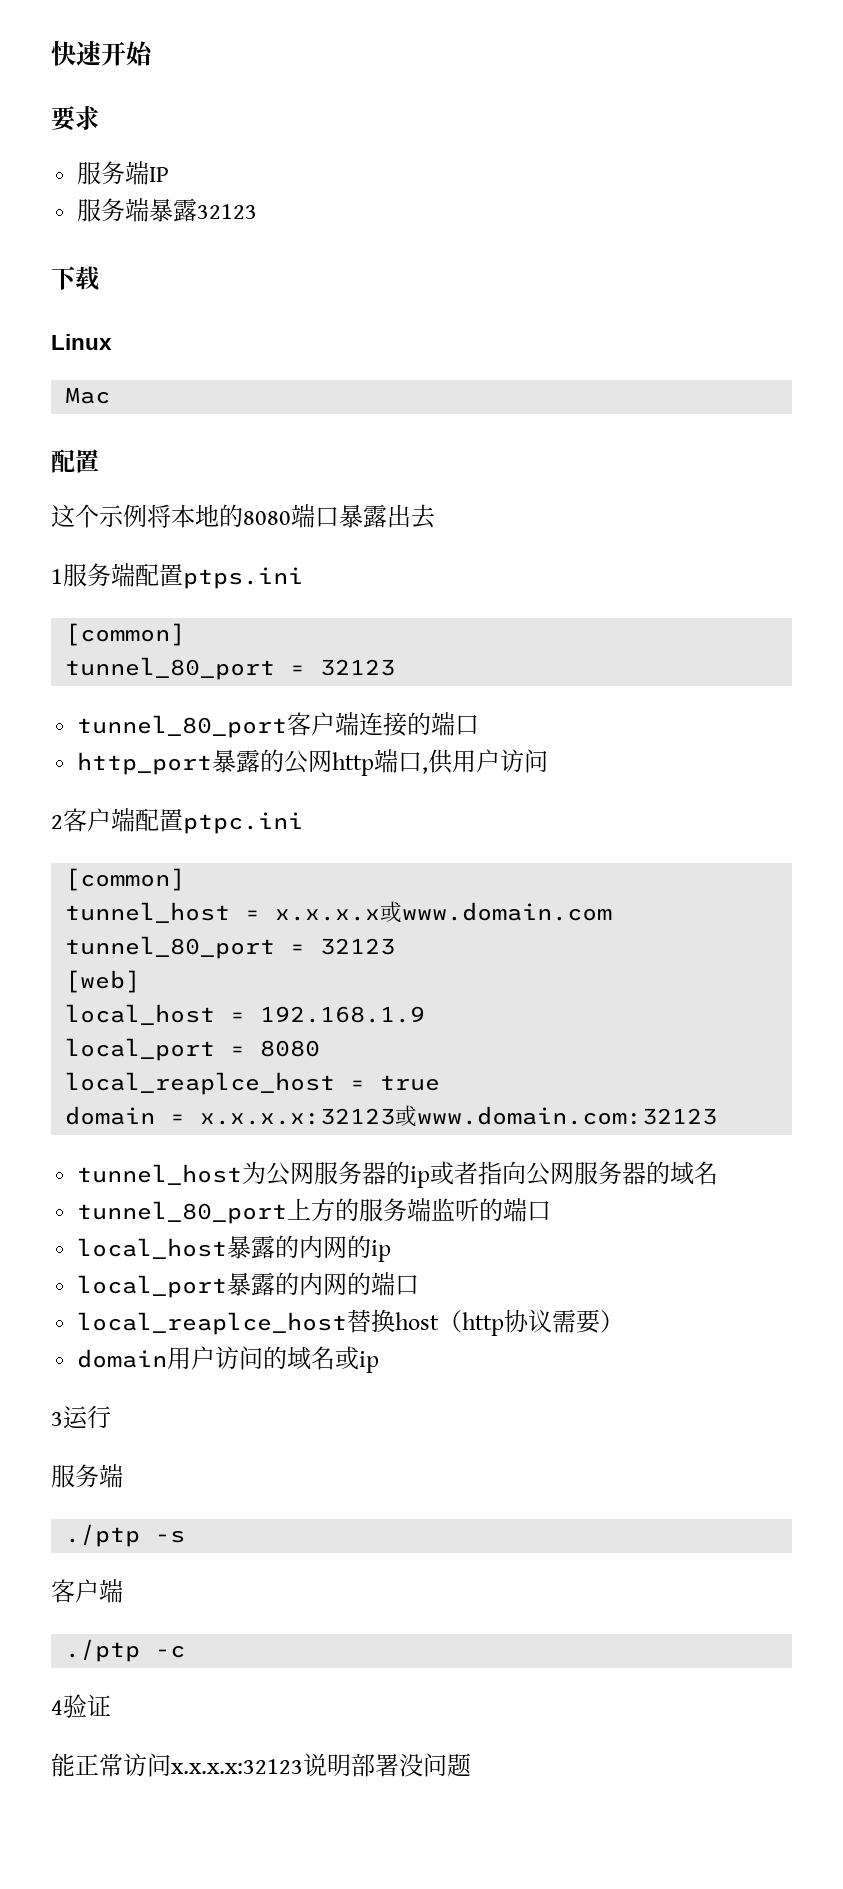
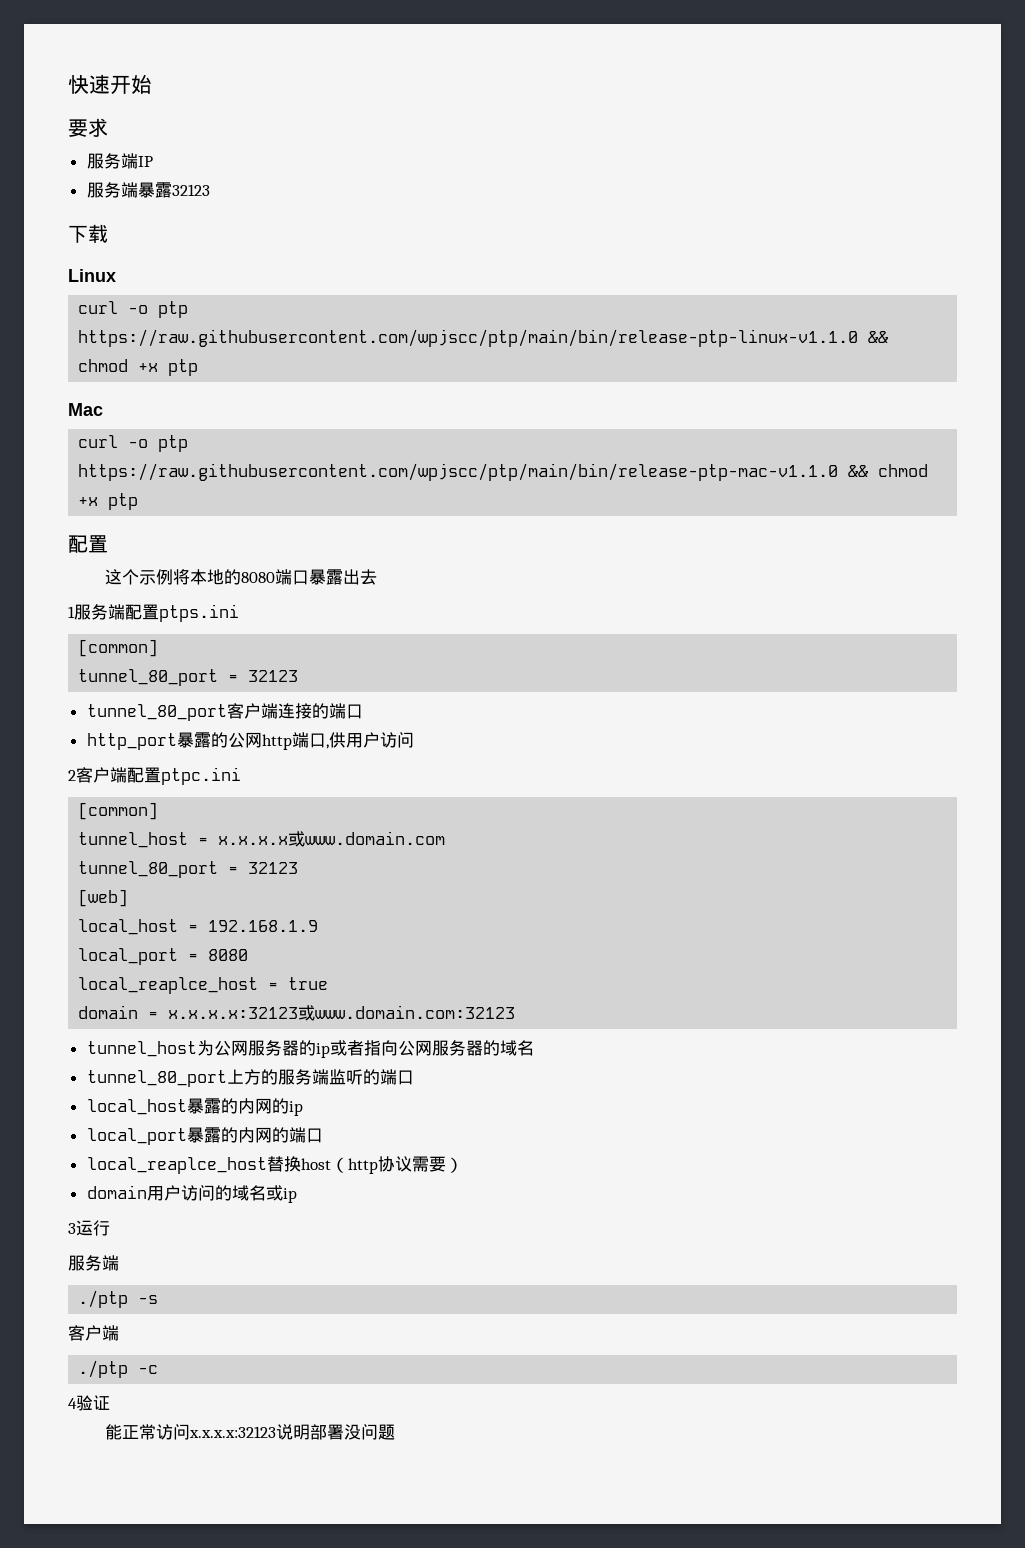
+ curl -o ptp https://raw.githubusercontent.com/wpjscc/ptp/main/bin/release-ptp-linux-v1.1.0 && chmod +x ptp
  Mac
+ curl -o ptp https://raw.githubusercontent.com/wpjscc/ptp/main/bin/release-ptp-mac-v1.1.0 && chmod +x ptp

